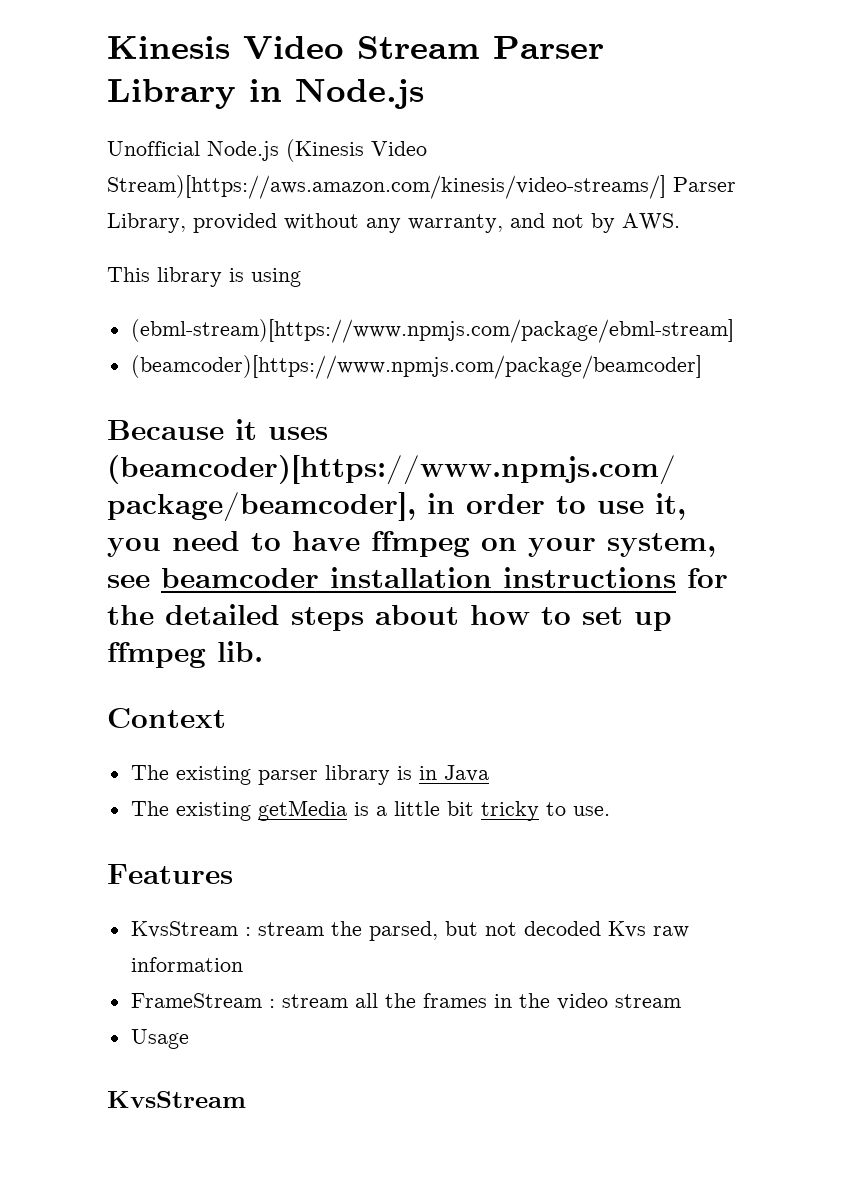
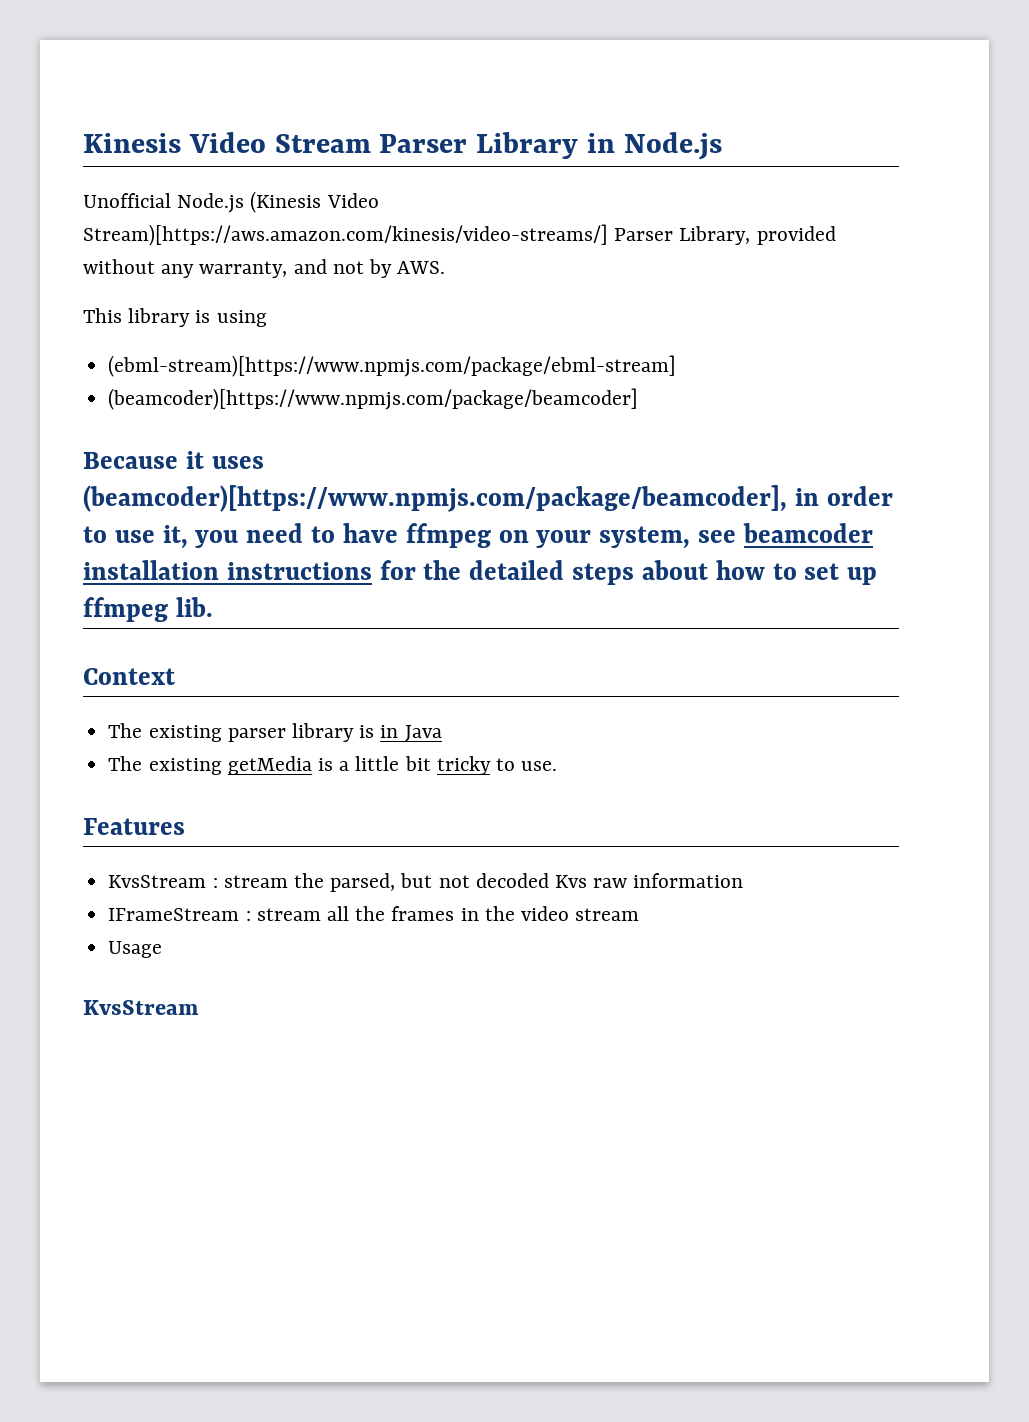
- FrameStream : stream all the frames in the video stream
+ IFrameStream : stream all the frames in the video stream

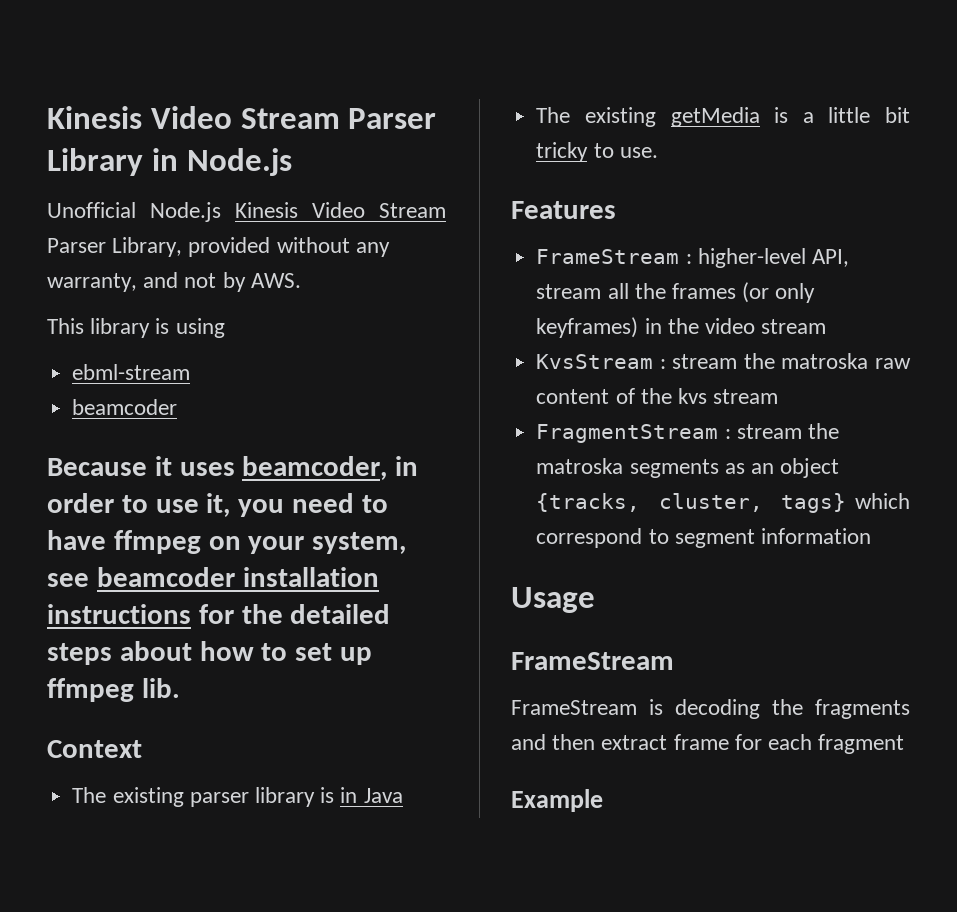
- Unofficial Node.js (Kinesis Video Stream)[https://aws.amazon.com/kinesis/video-streams/] Parser Library, provided without any warranty, and not by AWS.
+ Unofficial Node.js Kinesis Video Stream Parser Library, provided without any warranty, and not by AWS.
- (ebml-stream)[https://www.npmjs.com/package/ebml-stream]
- (beamcoder)[https://www.npmjs.com/package/beamcoder]
+ ebml-stream
+ beamcoder
- Because it uses (beamcoder)[https://www.npmjs.com/package/beamcoder], in order to use it, you need to have ffmpeg on your system, see beamcoder installation instructions for the detailed steps about how to set up ffmpeg lib.
+ Because it uses beamcoder, in order to use it, you need to have ffmpeg on your system, see beamcoder installation instructions for the detailed steps about how to set up ffmpeg lib.
- KvsStream : stream the parsed, but not decoded Kvs raw information
- IFrameStream : stream all the frames in the video stream
+ FrameStream : higher-level API, stream all the frames (or only keyframes) in the video stream
+ KvsStream : stream the matroska raw content of the kvs stream
+ FragmentStream : stream the matroska segments as an object {tracks, cluster, tags} which correspond to segment information
  Usage
- KvsStream
+ FrameStream
+ FrameStream is decoding the fragments and then extract frame for each fragment
+ Example

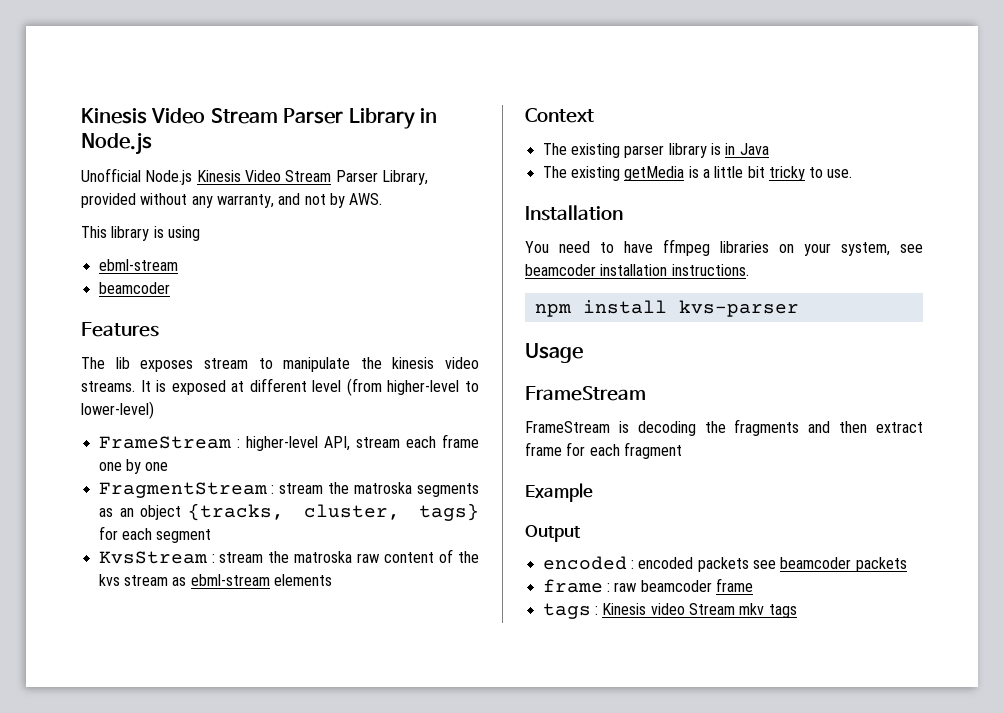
- Because it uses beamcoder, in order to use it, you need to have ffmpeg on your system, see beamcoder installation instructions for the detailed steps about how to set up ffmpeg lib.
+ Features
+ The lib exposes stream to manipulate the kinesis video streams. It is exposed at different level (from higher-level to lower-level)
+ FrameStream : higher-level API, stream each frame one by one
+ FragmentStream : stream the matroska segments as an object {tracks, cluster, tags} for each segment
+ KvsStream : stream the matroska raw content of the kvs stream as ebml-stream elements
- Features
- FrameStream : higher-level API, stream all the frames (or only keyframes) in the video stream
- KvsStream : stream the matroska raw content of the kvs stream
- FragmentStream : stream the matroska segments as an object {tracks, cluster, tags} which correspond to segment information
+ Installation
+ You need to have ffmpeg libraries on your system, see beamcoder installation instructions.
+ npm install kvs-parser
+ Output
+ encoded : encoded packets see beamcoder packets
+ frame : raw beamcoder frame
+ tags : Kinesis video Stream mkv tags

